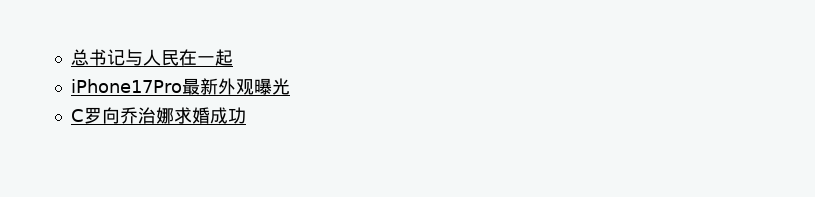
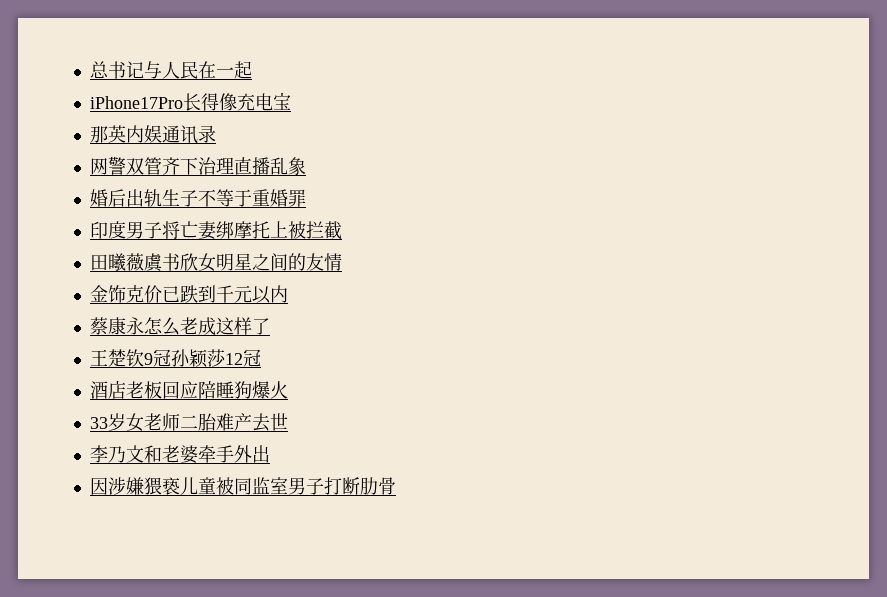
- iPhone17Pro最新外观曝光
- C罗向乔治娜求婚成功
+ iPhone17Pro长得像充电宝
+ 那英内娱通讯录
+ 网警双管齐下治理直播乱象
+ 婚后出轨生子不等于重婚罪
+ 印度男子将亡妻绑摩托上被拦截
+ 田曦薇虞书欣女明星之间的友情
+ 金饰克价已跌到千元以内
+ 蔡康永怎么老成这样了
+ 王楚钦9冠孙颖莎12冠
+ 酒店老板回应陪睡狗爆火
+ 33岁女老师二胎难产去世
+ 李乃文和老婆牵手外出
+ 因涉嫌猥亵儿童被同监室男子打断肋骨

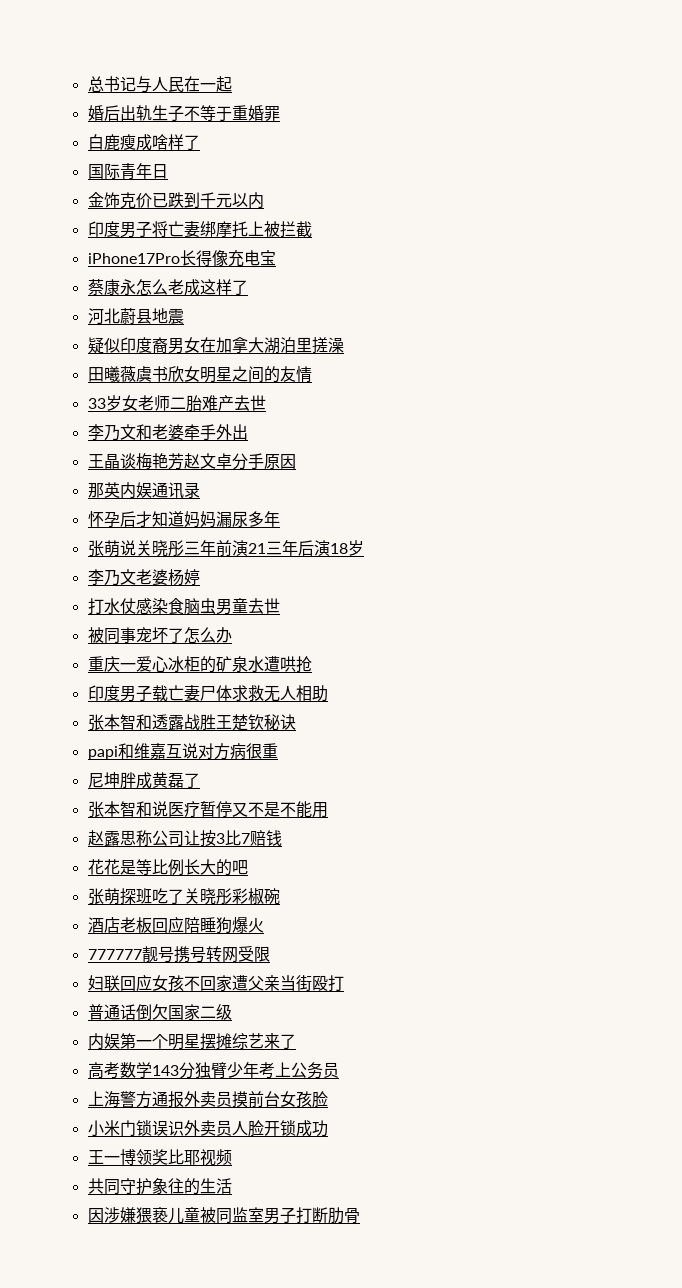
- iPhone17Pro长得像充电宝
- 那英内娱通讯录
- 网警双管齐下治理直播乱象
+ 白鹿瘦成啥样了
+ 国际青年日
+ 金饰克价已跌到千元以内
+ iPhone17Pro长得像充电宝
+ 蔡康永怎么老成这样了
+ 河北蔚县地震
+ 疑似印度裔男女在加拿大湖泊里搓澡
- 金饰克价已跌到千元以内
- 蔡康永怎么老成这样了
- 王楚钦9冠孙颖莎12冠
- 酒店老板回应陪睡狗爆火
+ 王晶谈梅艳芳赵文卓分手原因
+ 那英内娱通讯录
+ 怀孕后才知道妈妈漏尿多年
+ 张萌说关晓彤三年前演21三年后演18岁
+ 李乃文老婆杨婷
+ 打水仗感染食脑虫男童去世
+ 被同事宠坏了怎么办
+ 重庆一爱心冰柜的矿泉水遭哄抢
+ 印度男子载亡妻尸体求救无人相助
+ 张本智和透露战胜王楚钦秘诀
+ papi和维嘉互说对方病很重
+ 尼坤胖成黄磊了
+ 张本智和说医疗暂停又不是不能用
+ 赵露思称公司让按3比7赔钱
+ 花花是等比例长大的吧
+ 张萌探班吃了关晓彤彩椒碗
+ 酒店老板回应陪睡狗爆火
+ 777777靓号携号转网受限
+ 妇联回应女孩不回家遭父亲当街殴打
+ 普通话倒欠国家二级
+ 内娱第一个明星摆摊综艺来了
+ 高考数学143分独臂少年考上公务员
+ 上海警方通报外卖员摸前台女孩脸
+ 小米门锁误识外卖员人脸开锁成功
+ 王一博领奖比耶视频
+ 共同守护象往的生活

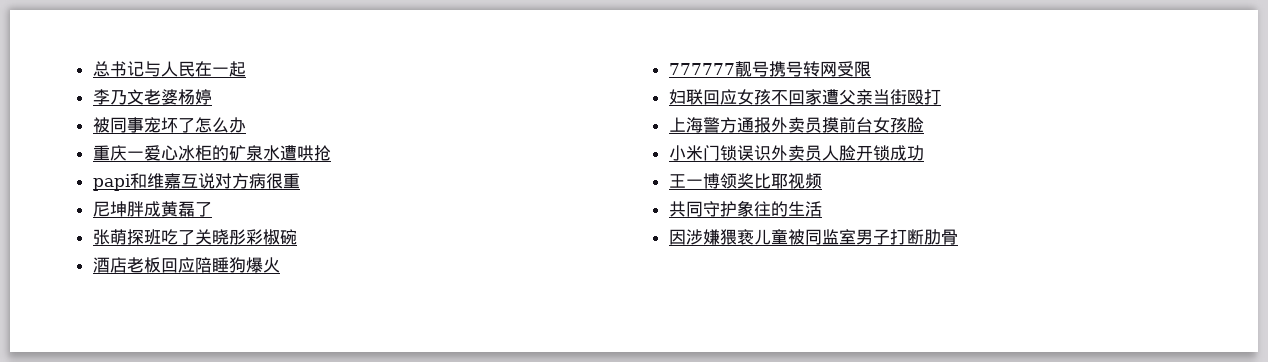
- 婚后出轨生子不等于重婚罪
- 白鹿瘦成啥样了
- 国际青年日
- 金饰克价已跌到千元以内
- 印度男子将亡妻绑摩托上被拦截
- iPhone17Pro长得像充电宝
- 蔡康永怎么老成这样了
- 河北蔚县地震
- 疑似印度裔男女在加拿大湖泊里搓澡
- 田曦薇虞书欣女明星之间的友情
- 33岁女老师二胎难产去世
- 李乃文和老婆牵手外出
- 王晶谈梅艳芳赵文卓分手原因
- 那英内娱通讯录
- 怀孕后才知道妈妈漏尿多年
- 张萌说关晓彤三年前演21三年后演18岁
  李乃文老婆杨婷
- 打水仗感染食脑虫男童去世
- 印度男子载亡妻尸体求救无人相助
- 张本智和透露战胜王楚钦秘诀
- 张本智和说医疗暂停又不是不能用
- 赵露思称公司让按3比7赔钱
- 花花是等比例长大的吧
- 普通话倒欠国家二级
- 内娱第一个明星摆摊综艺来了
- 高考数学143分独臂少年考上公务员

